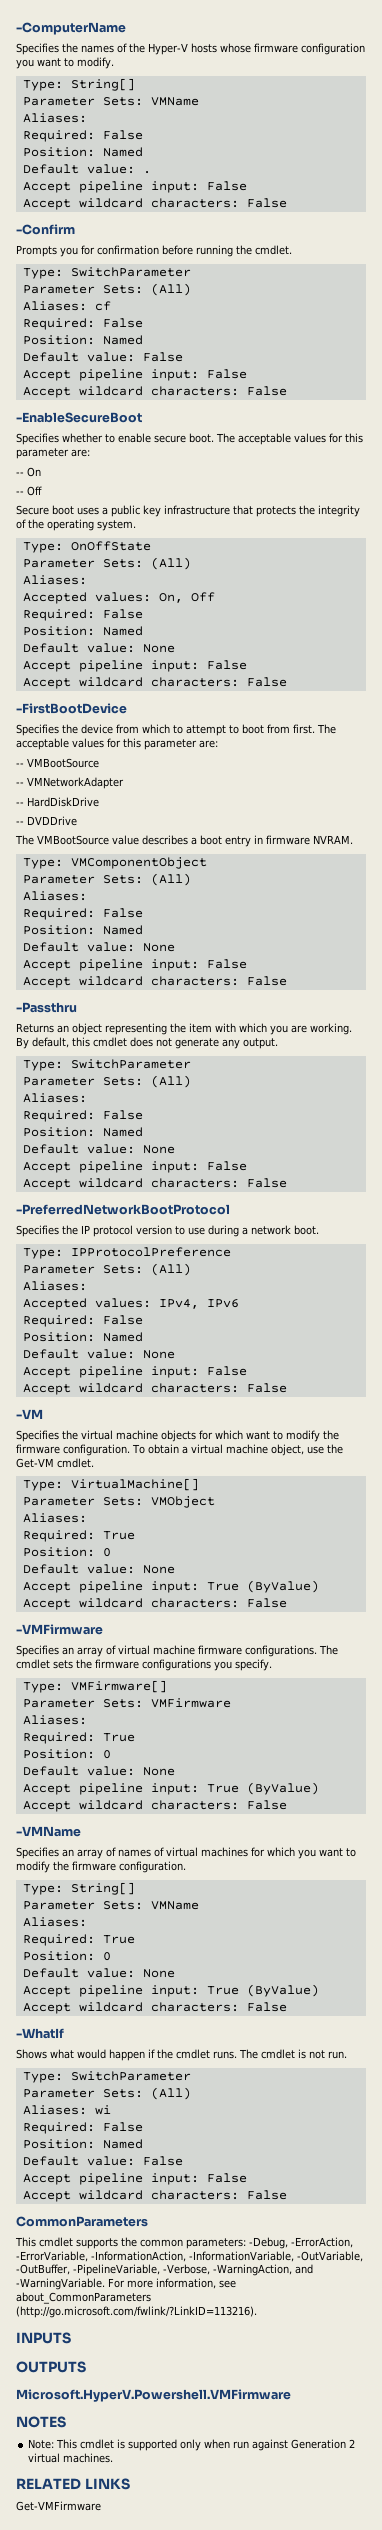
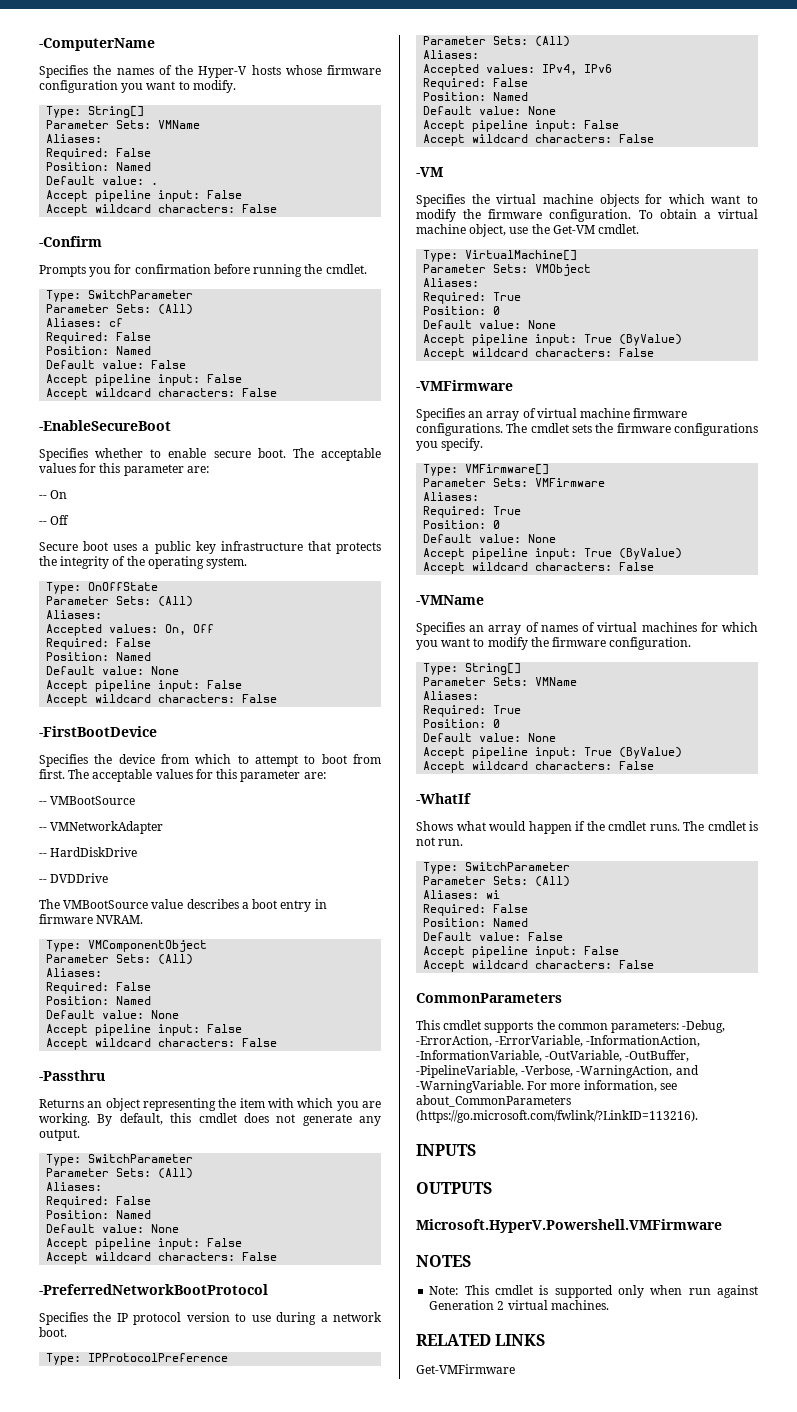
- For more information, see about_CommonParameters (http://go.microsoft.com/fwlink/?LinkID=113216).
+ For more information, see about_CommonParameters (https://go.microsoft.com/fwlink/?LinkID=113216).

